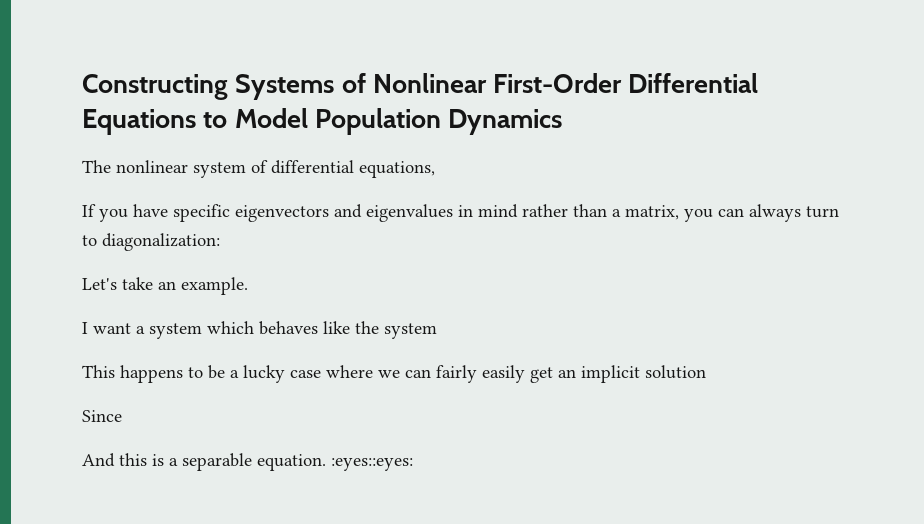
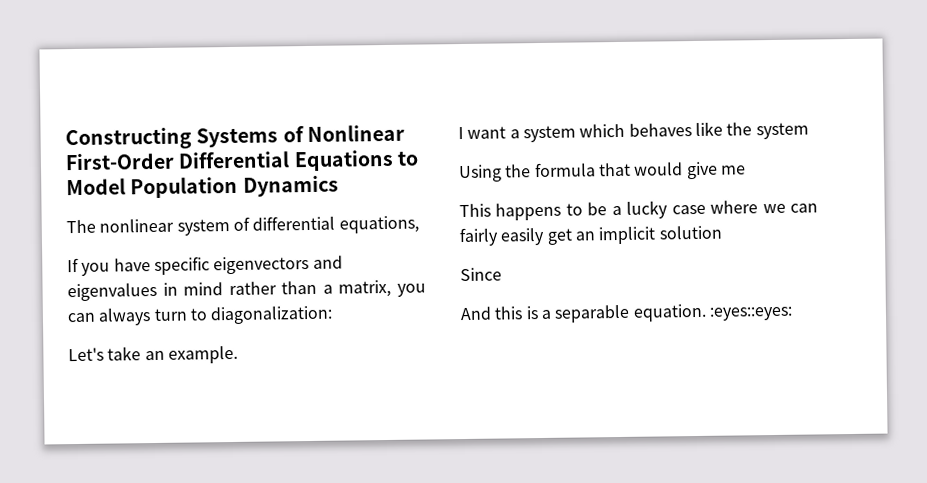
+ Using the formula that would give me

